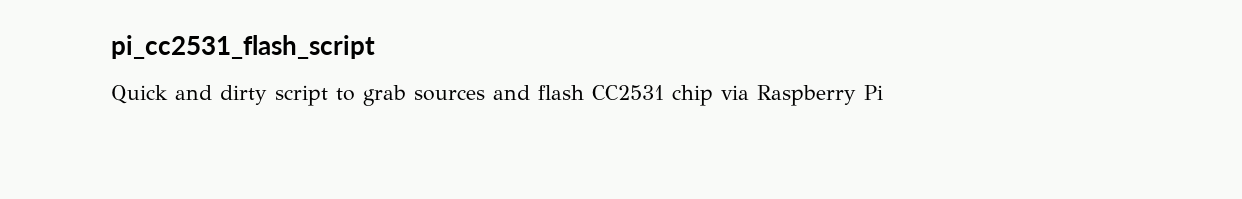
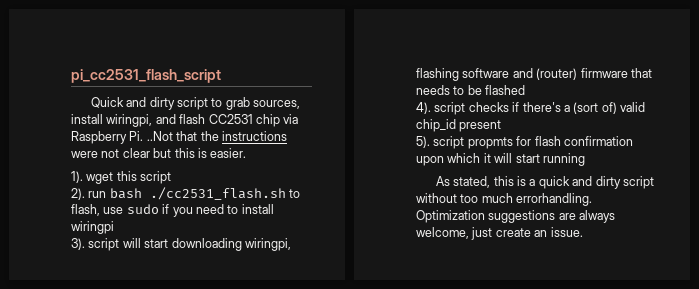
- Quick and dirty script to grab sources and flash CC2531 chip via Raspberry Pi
+ Quick and dirty script to grab sources, install wiringpi, and flash CC2531 chip via Raspberry Pi. ..Not that the instructions were not clear but this is easier.
+ 1). wget this script
+ 2). run bash ./cc2531_flash.sh to flash, use sudo if you need to install wiringpi
+ 3). script will start downloading wiringpi, flashing software and (router) firmware that needs to be flashed
+ 4). script checks if there's a (sort of) valid chip_id present
+ 5). script propmts for flash confirmation upon which it will start running
+ As stated, this is a quick and dirty script without too much errorhandling. Optimization suggestions are always welcome, just create an issue.

